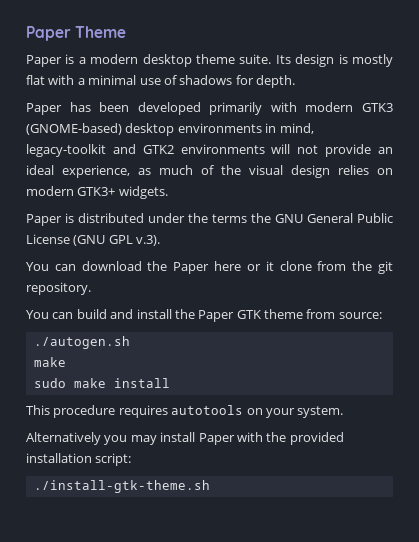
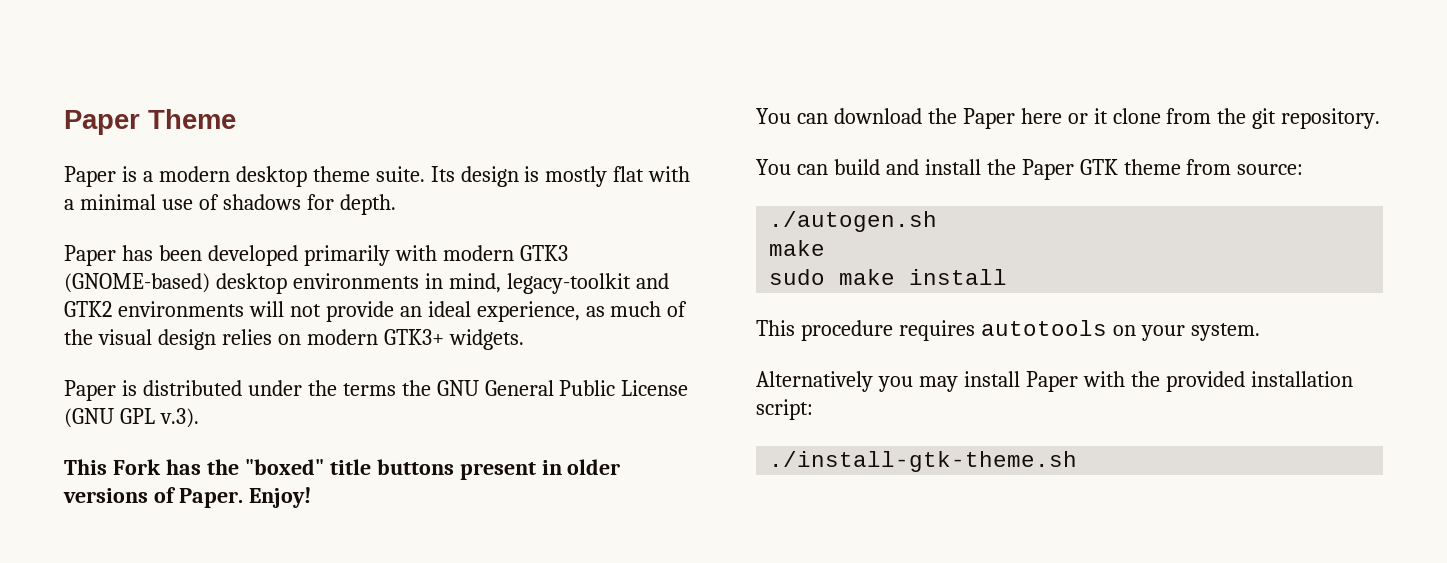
+ This Fork has the "boxed" title buttons present in older versions of Paper. Enjoy!

